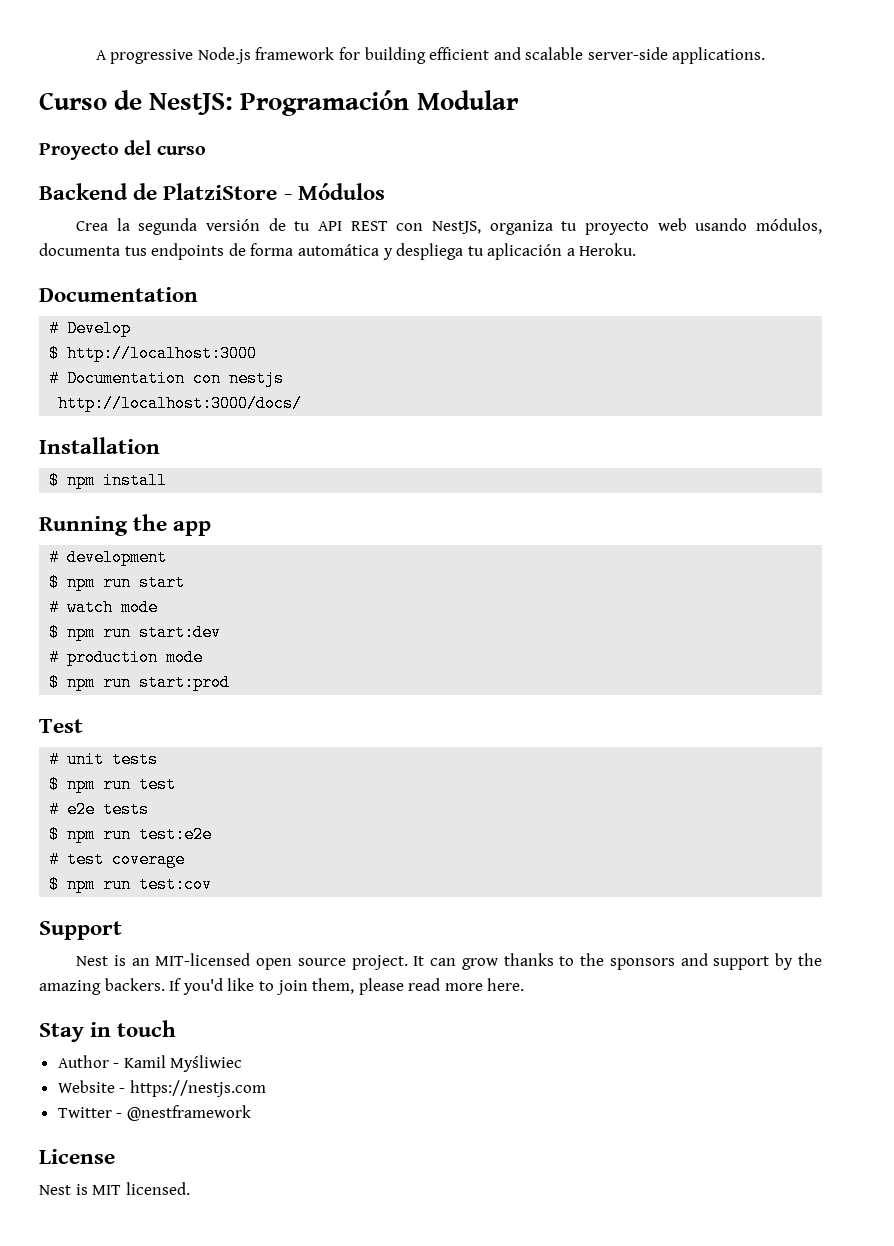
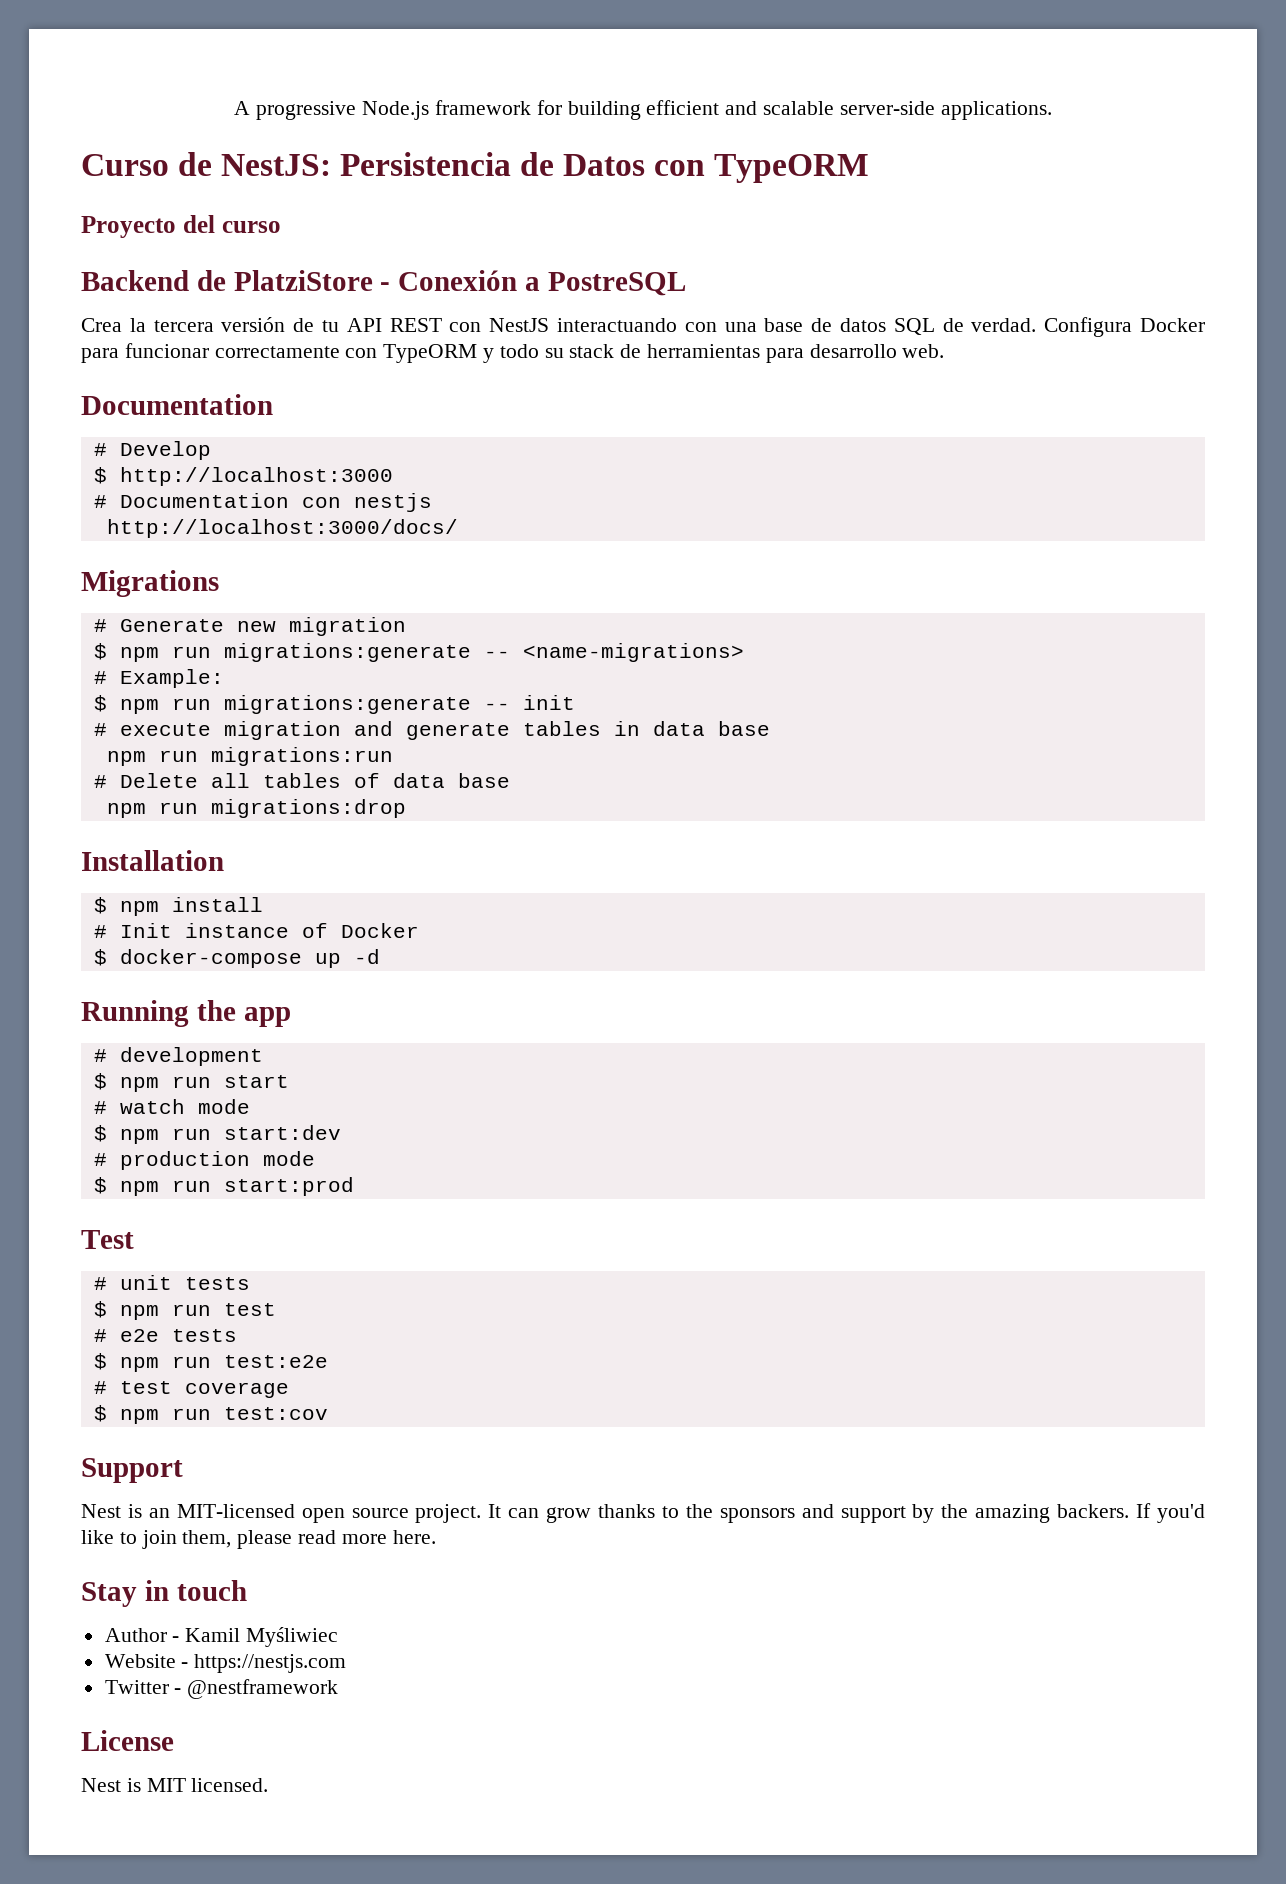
- Curso de NestJS: Programación Modular
+ Curso de NestJS: Persistencia de Datos con TypeORM
- Backend de PlatziStore - Módulos
+ Backend de PlatziStore - Conexión a PostreSQL
- Crea la segunda versión de tu API REST con NestJS, organiza tu proyecto web usando módulos, documenta tus endpoints de forma automática y despliega tu aplicación a Heroku.
+ Crea la tercera versión de tu API REST con NestJS interactuando con una base de datos SQL de verdad. Configura Docker para funcionar correctamente con TypeORM y todo su stack de herramientas para desarrollo web.
+ Migrations
+ # Generate new migration
+ $ npm run migrations:generate -- <name-migrations>
+ # Example:
+ $ npm run migrations:generate -- init
+ # execute migration and generate tables in data base
+ npm run migrations:run
+ # Delete all tables of data base
+ npm run migrations:drop
  Installation
  $ npm install
+ # Init instance of Docker
+ $ docker-compose up -d

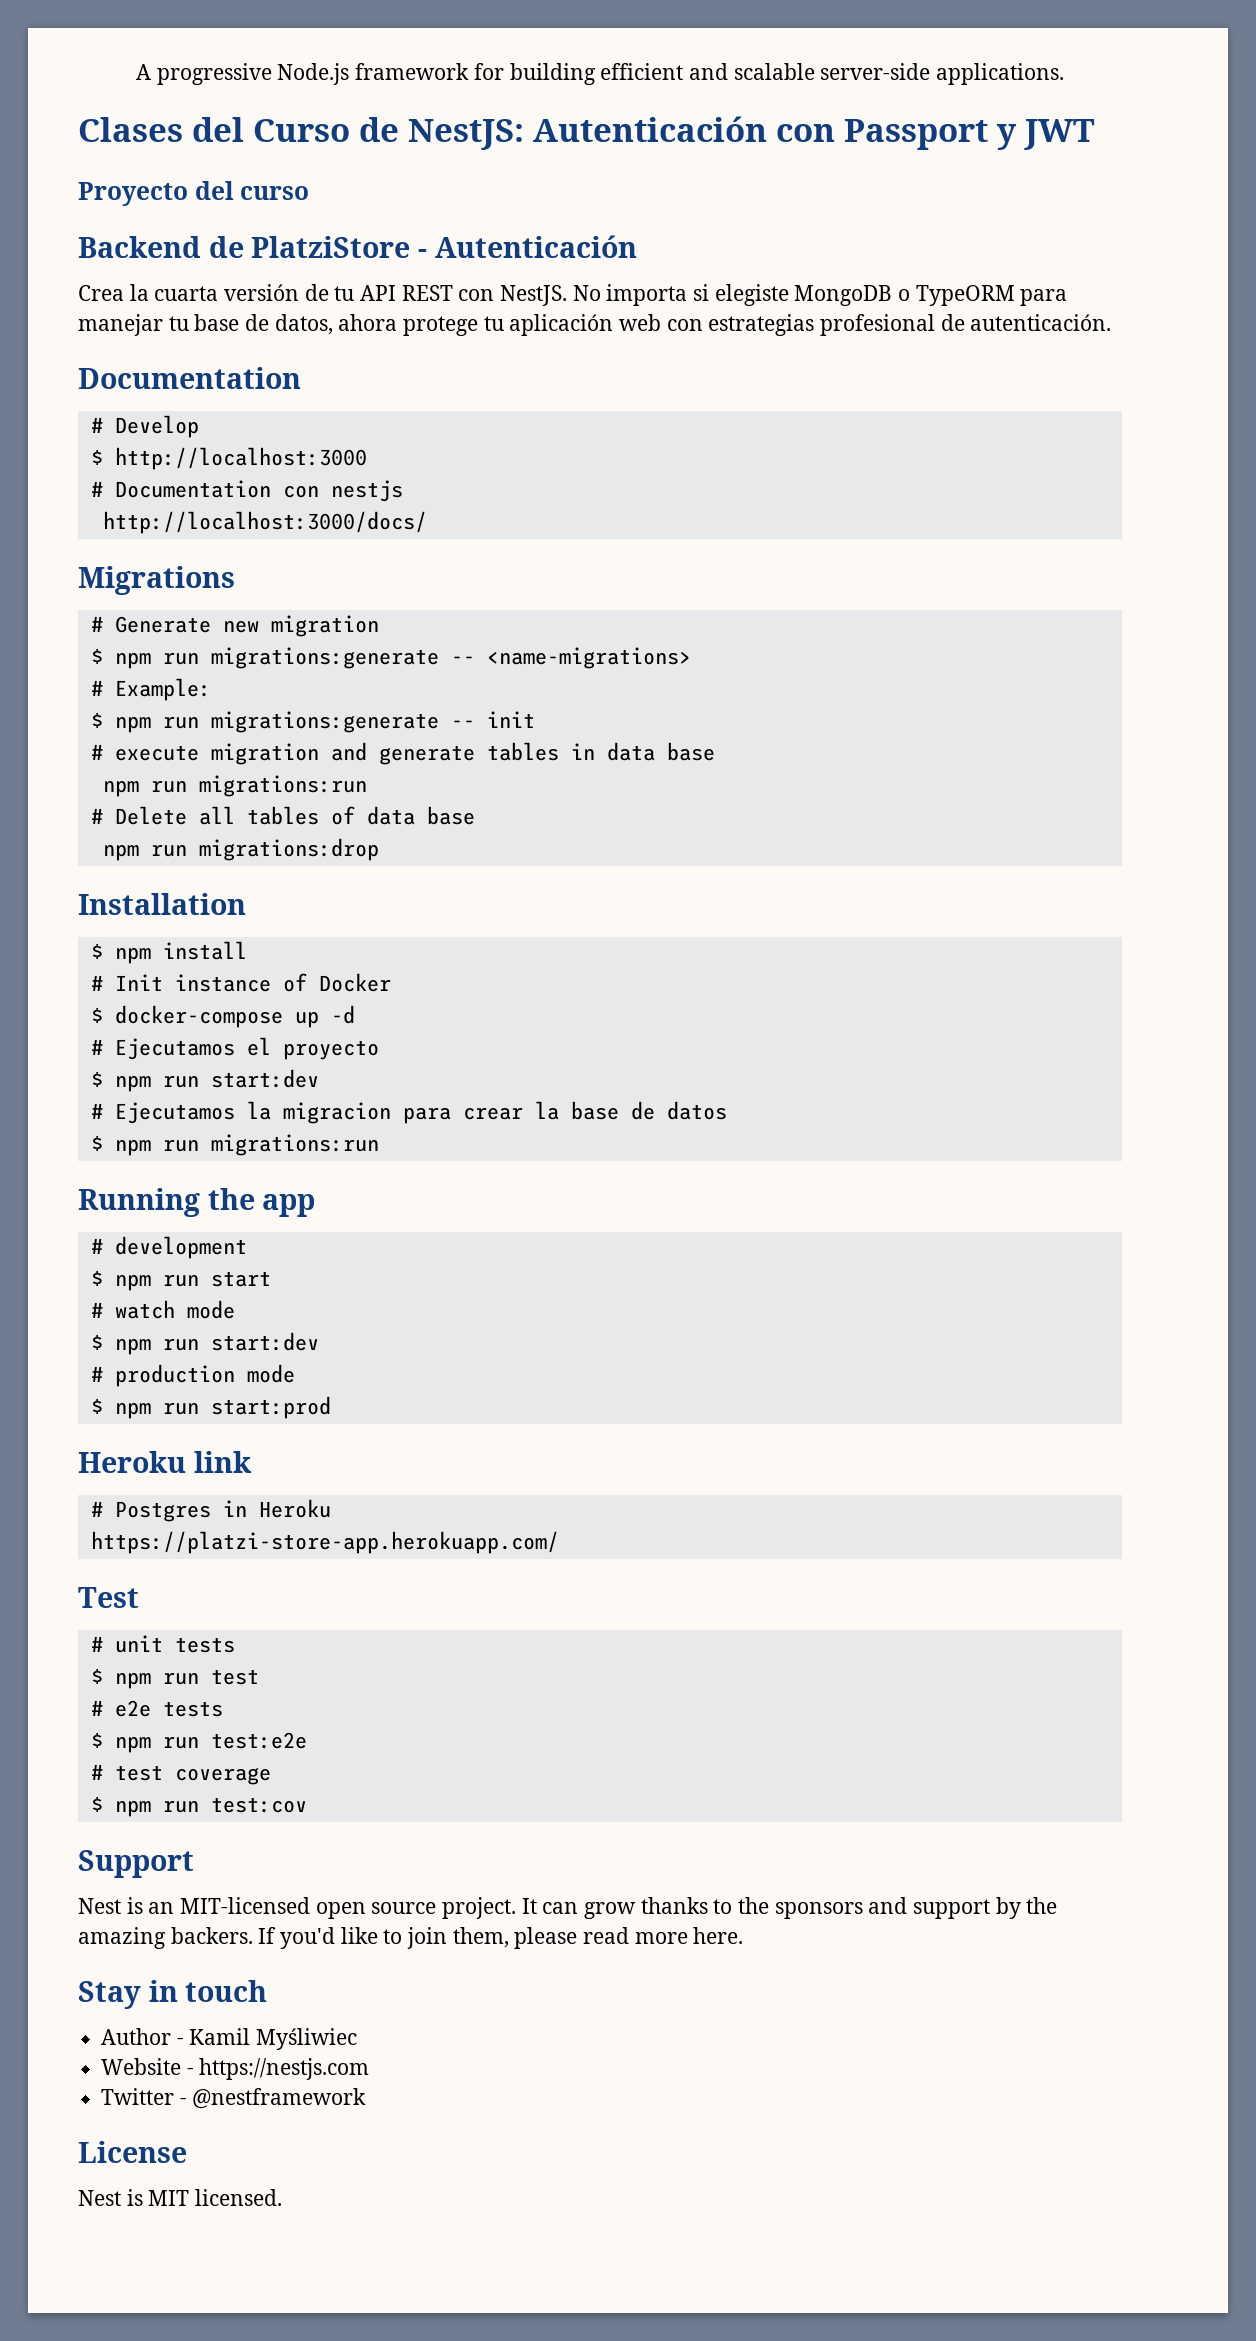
- Curso de NestJS: Persistencia de Datos con TypeORM
+ Clases del Curso de NestJS: Autenticación con Passport y JWT
- Backend de PlatziStore - Conexión a PostreSQL
+ Backend de PlatziStore - Autenticación
- Crea la tercera versión de tu API REST con NestJS interactuando con una base de datos SQL de verdad. Configura Docker para funcionar correctamente con TypeORM y todo su stack de herramientas para desarrollo web.
+ Crea la cuarta versión de tu API REST con NestJS. No importa si elegiste MongoDB o TypeORM para manejar tu base de datos, ahora protege tu aplicación web con estrategias profesional de autenticación.
+ # Ejecutamos el proyecto
+ $ npm run start:dev
+ # Ejecutamos la migracion para crear la base de datos
+ $ npm run migrations:run
+ Heroku link
+ # Postgres in Heroku
+ https://platzi-store-app.herokuapp.com/

